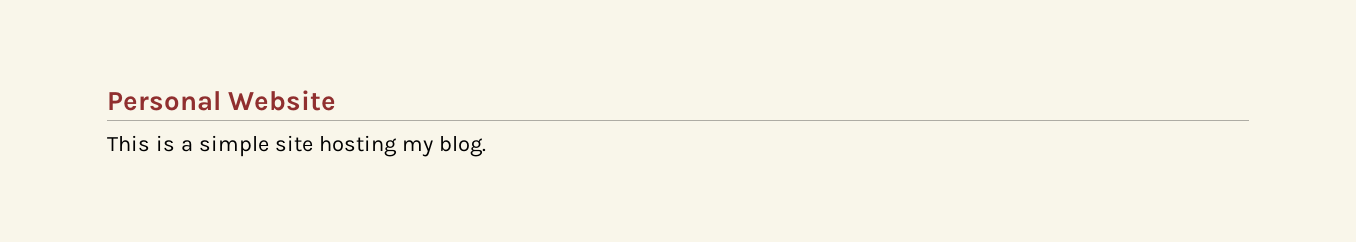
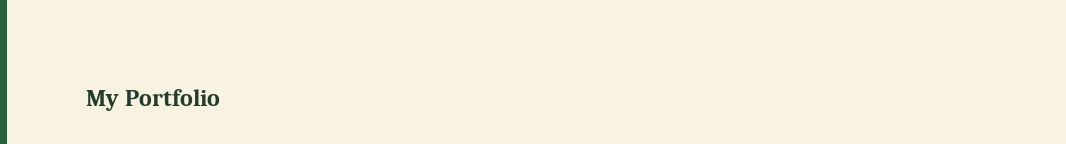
- Personal Website
- This is a simple site hosting my blog.
+ My Portfolio

